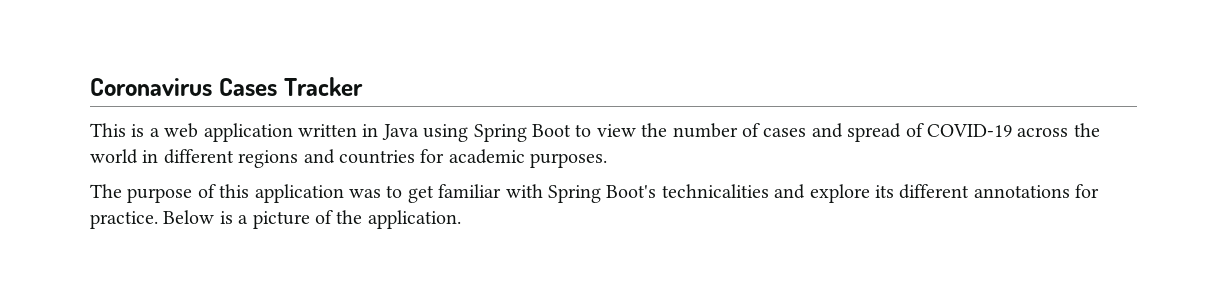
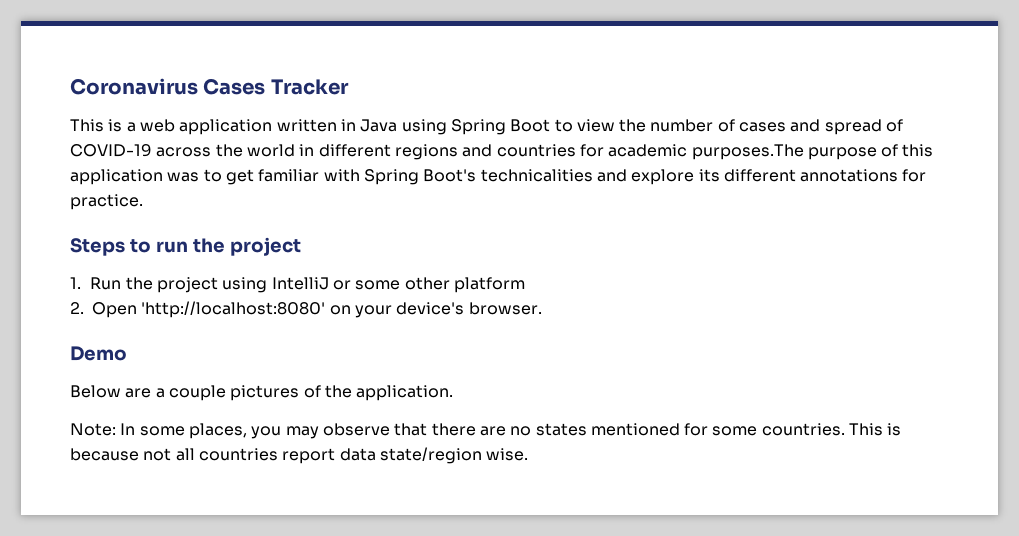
- This is a web application written in Java using Spring Boot to view the number of cases and spread of COVID-19 across the world in different regions and countries for academic purposes.
- The purpose of this application was to get familiar with Spring Boot's technicalities and explore its different annotations for practice. Below is a picture of the application.
+ This is a web application written in Java using Spring Boot to view the number of cases and spread of COVID-19 across the world in different regions and countries for academic purposes.The purpose of this application was to get familiar with Spring Boot's technicalities and explore its different annotations for practice.
+ Steps to run the project
+ 1. Run the project using IntelliJ or some other platform
+ 2. Open 'http://localhost:8080' on your device's browser.
+ Demo
+ Below are a couple pictures of the application.
+ Note: In some places, you may observe that there are no states mentioned for some countries. This is because not all countries report data state/region wise.

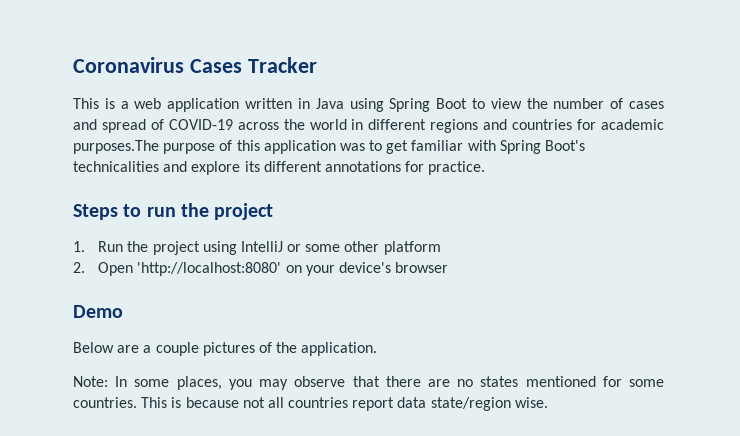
- 2. Open 'http://localhost:8080' on your device's browser.
+ 2. Open 'http://localhost:8080' on your device's browser

